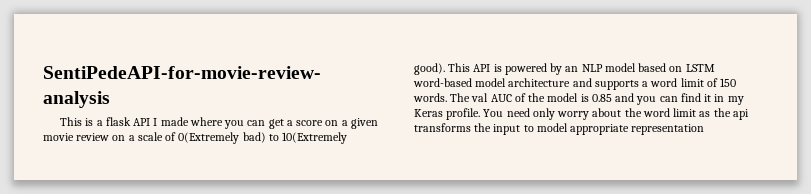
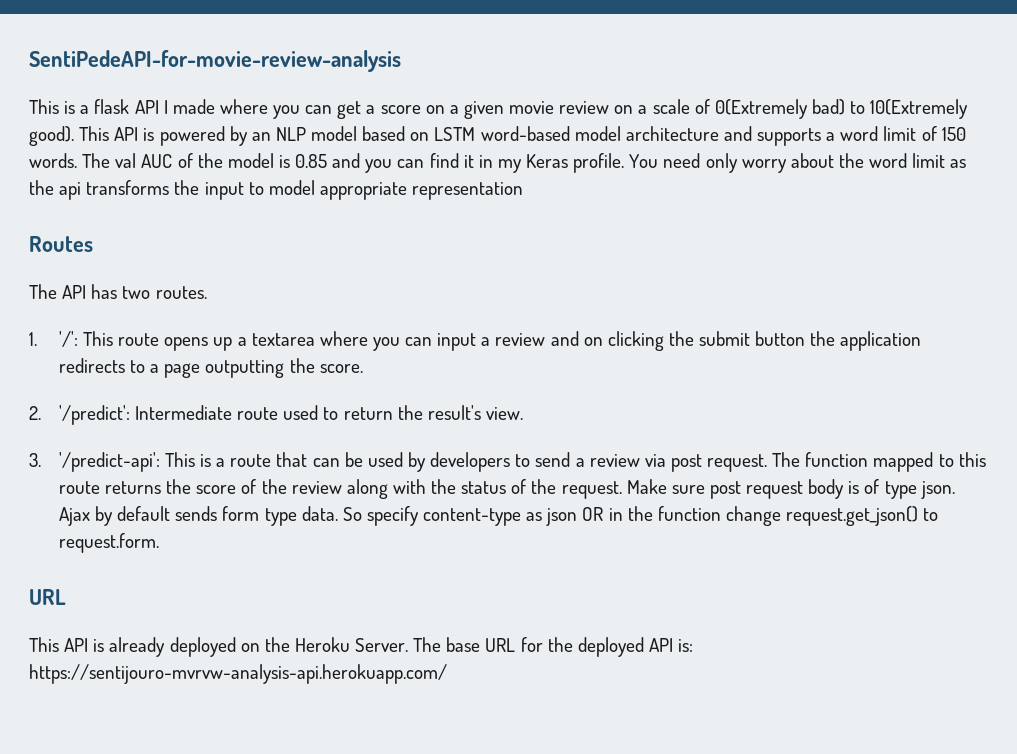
+ Routes
+ The API has two routes.
+ 1. '/': This route opens up a textarea where you can input a review and on clicking the submit button the application redirects to a page outputting the score.
+ 2. '/predict': Intermediate route used to return the result's view.
+ 3. '/predict-api': This is a route that can be used by developers to send a review via post request. The function mapped to this route returns the score of the review along with the status of the request. Make sure post request body is of type json. Ajax by default sends form type data. So specify content-type as json OR in the function change request.get_json() to request.form.
+ URL
+ This API is already deployed on the Heroku Server. The base URL for the deployed API is: https://sentijouro-mvrvw-analysis-api.herokuapp.com/

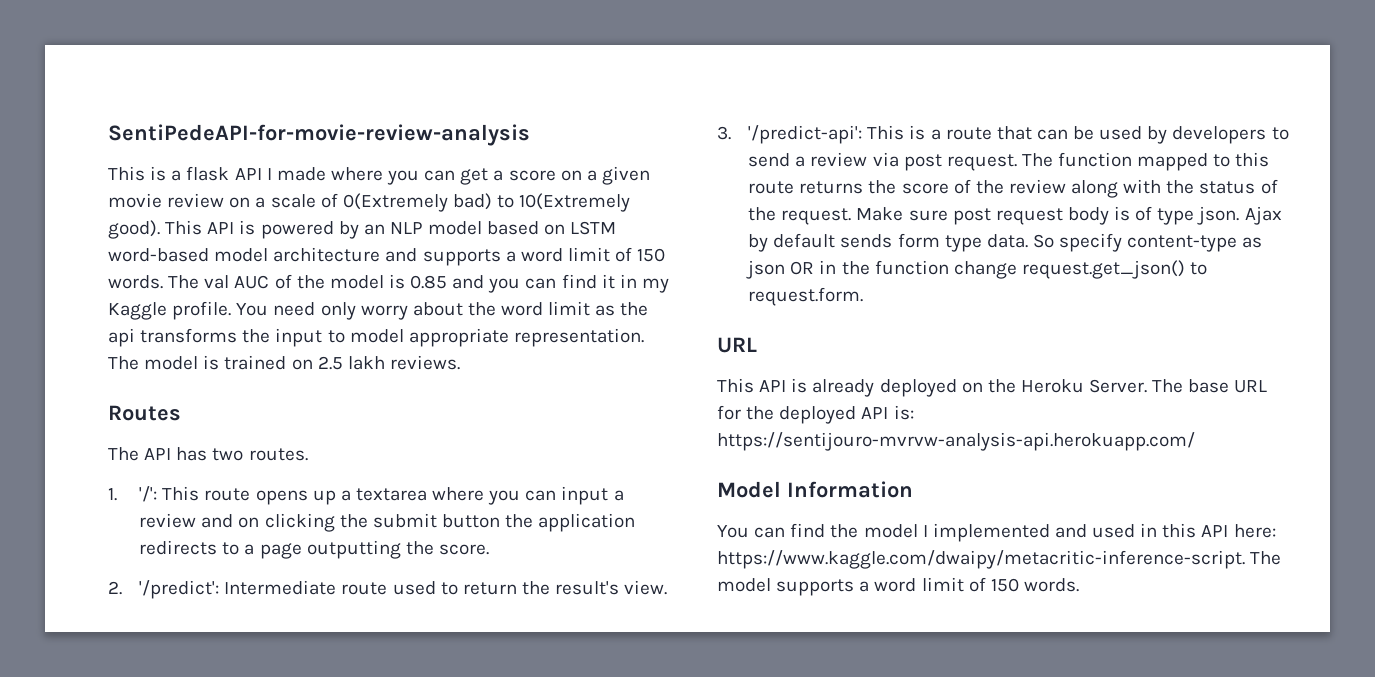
- The val AUC of the model is 0.85 and you can find it in my Keras profile.
+ The val AUC of the model is 0.85 and you can find it in my Kaggle profile.
- You need only worry about the word limit as the api transforms the input to model appropriate representation
+ You need only worry about the word limit as the api transforms the input to model appropriate representation. The model is trained on 2.5 lakh reviews.
+ Model Information
+ You can find the model I implemented and used in this API here: https://www.kaggle.com/dwaipy/metacritic-inference-script. The model supports a word limit of 150 words.

